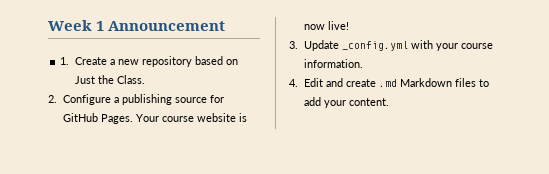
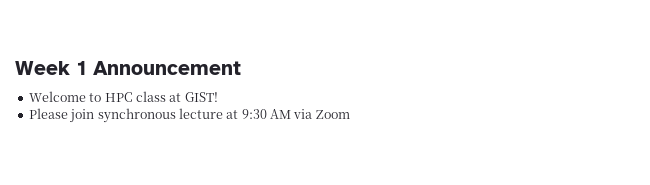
- 1. Create a new repository based on Just the Class.
- 2. Configure a publishing source for GitHub Pages. Your course website is now live!
- 3. Update _config.yml with your course information.
- 4. Edit and create .md Markdown files to add your content.
+ Welcome to HPC class at GIST!
+ Please join synchronous lecture at 9:30 AM via Zoom

